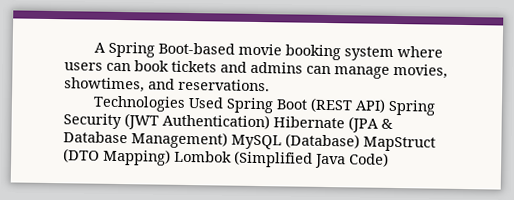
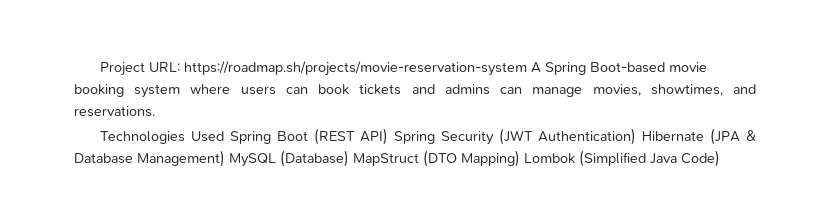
- A Spring Boot-based movie booking system where users can book tickets and admins can manage movies, showtimes, and reservations.
+ Project URL: https://roadmap.sh/projects/movie-reservation-system A Spring Boot-based movie booking system where users can book tickets and admins can manage movies, showtimes, and reservations.

